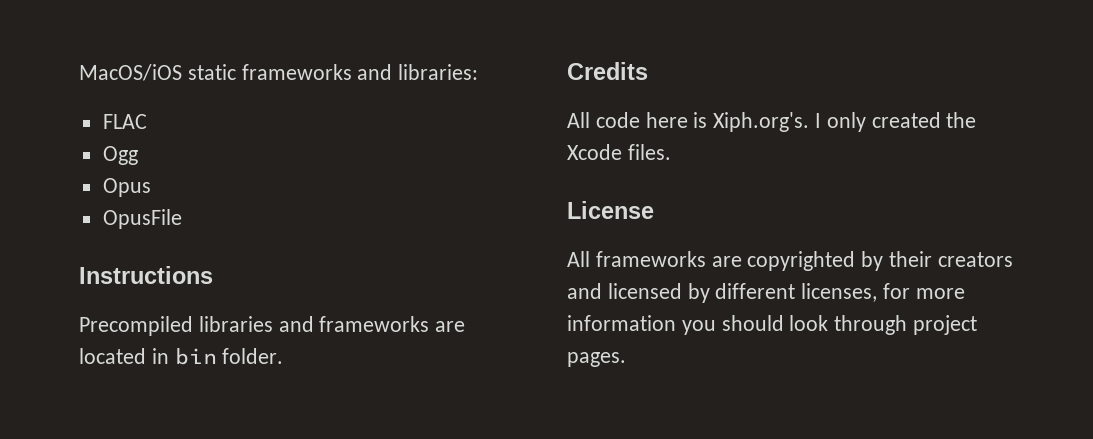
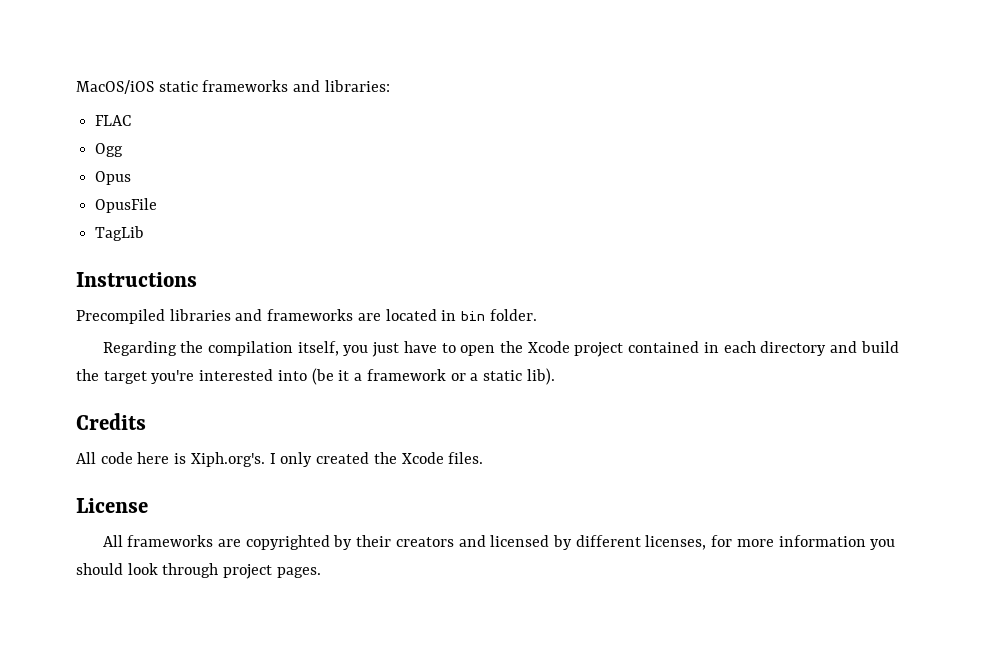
+ TagLib
+ Regarding the compilation itself, you just have to open the Xcode project contained in each directory and build the target you're interested into (be it a framework or a static lib).

